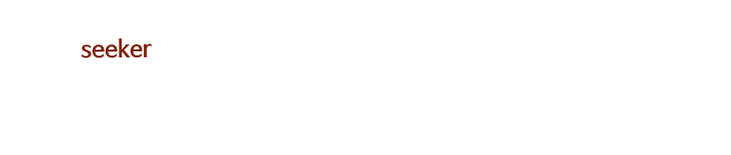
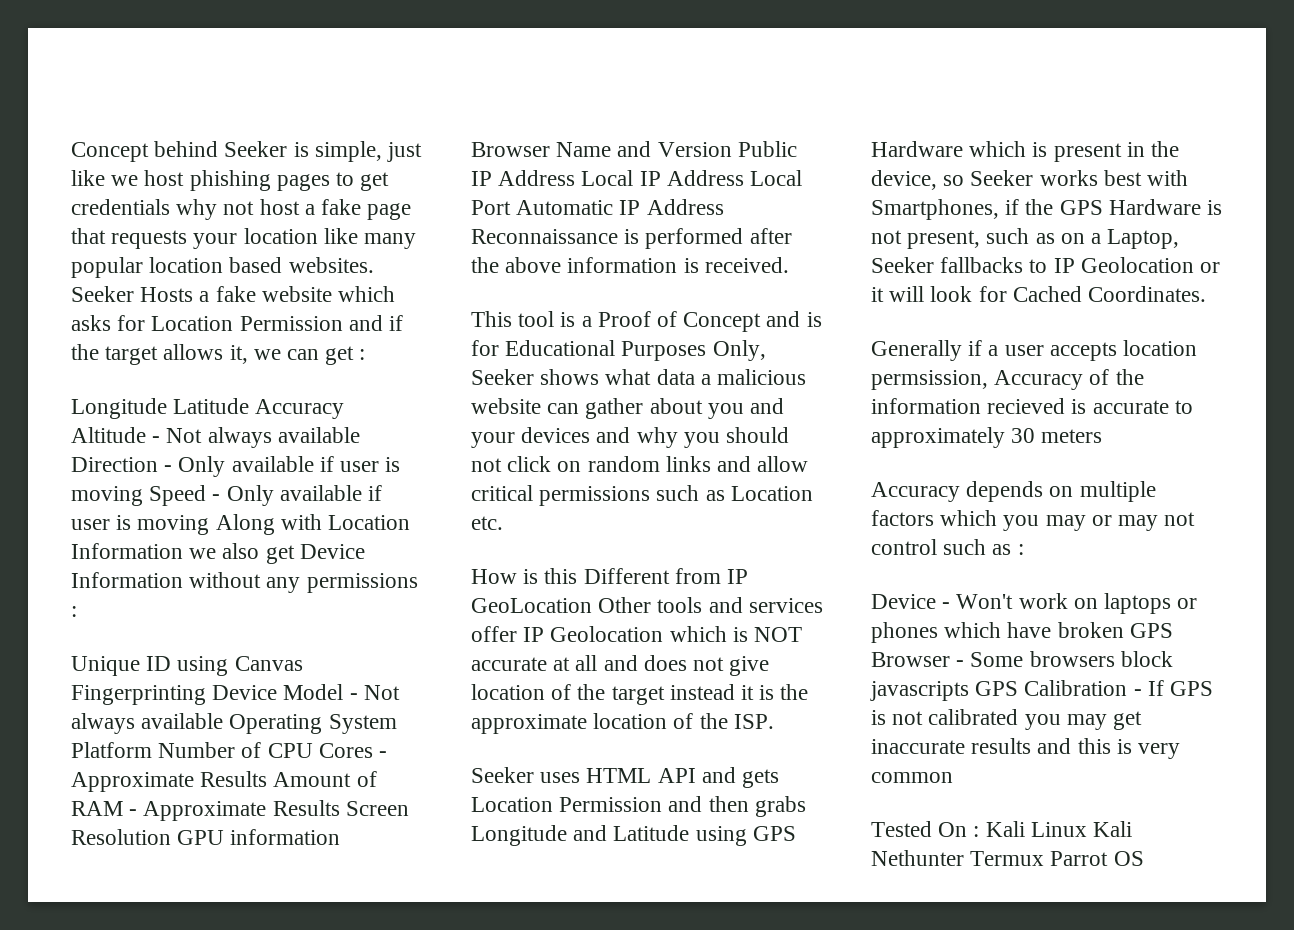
- seeker
+ Concept behind Seeker is simple, just like we host phishing pages to get credentials why not host a fake page that requests your location like many popular location based websites. Seeker Hosts a fake website which asks for Location Permission and if the target allows it, we can get :
+ Longitude Latitude Accuracy Altitude - Not always available Direction - Only available if user is moving Speed - Only available if user is moving Along with Location Information we also get Device Information without any permissions :
+ Unique ID using Canvas Fingerprinting Device Model - Not always available Operating System Platform Number of CPU Cores - Approximate Results Amount of RAM - Approximate Results Screen Resolution GPU information Browser Name and Version Public IP Address Local IP Address Local Port Automatic IP Address Reconnaissance is performed after the above information is received.
+ This tool is a Proof of Concept and is for Educational Purposes Only, Seeker shows what data a malicious website can gather about you and your devices and why you should not click on random links and allow critical permissions such as Location etc.
+ How is this Different from IP GeoLocation Other tools and services offer IP Geolocation which is NOT accurate at all and does not give location of the target instead it is the approximate location of the ISP.
+ Seeker uses HTML API and gets Location Permission and then grabs Longitude and Latitude using GPS Hardware which is present in the device, so Seeker works best with Smartphones, if the GPS Hardware is not present, such as on a Laptop, Seeker fallbacks to IP Geolocation or it will look for Cached Coordinates.
+ Generally if a user accepts location permsission, Accuracy of the information recieved is accurate to approximately 30 meters
+ Accuracy depends on multiple factors which you may or may not control such as :
+ Device - Won't work on laptops or phones which have broken GPS Browser - Some browsers block javascripts GPS Calibration - If GPS is not calibrated you may get inaccurate results and this is very common
+ Tested On : Kali Linux Kali Nethunter Termux Parrot OS

